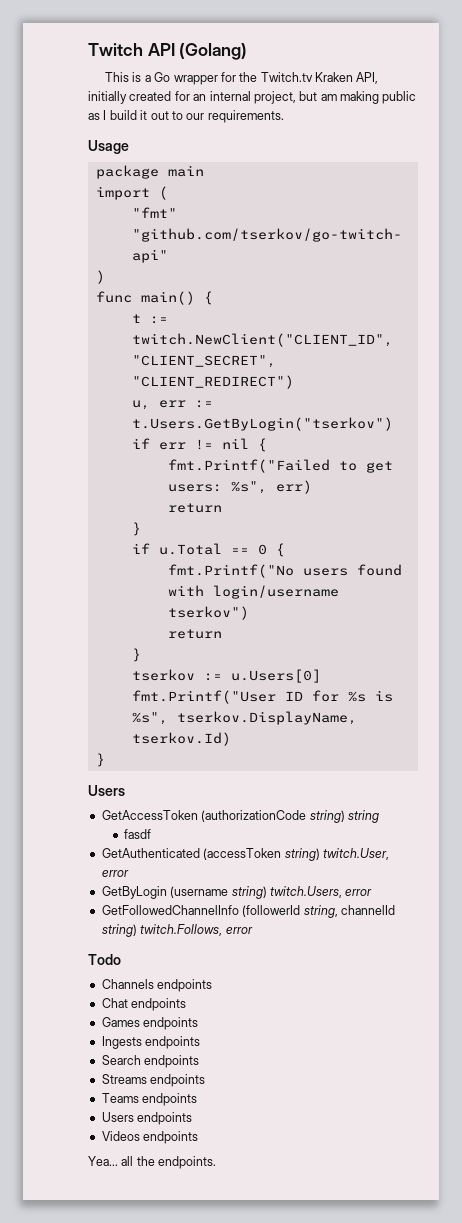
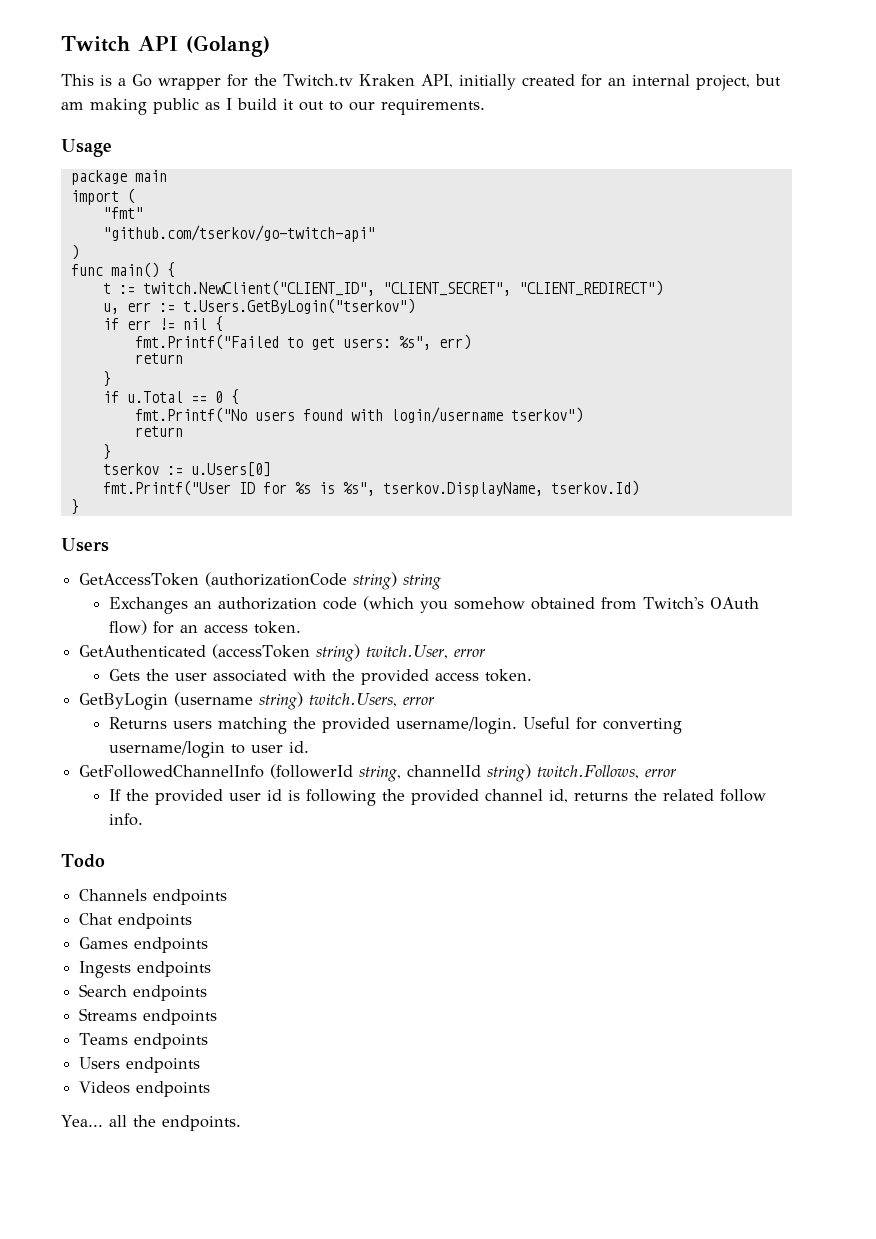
- fasdf
+ Exchanges an authorization code (which you somehow obtained from Twitch's OAuth flow) for an access token.
+ Gets the user associated with the provided access token.
+ Returns users matching the provided username/login. Useful for converting username/login to user id.
+ If the provided user id is following the provided channel id, returns the related follow info.

